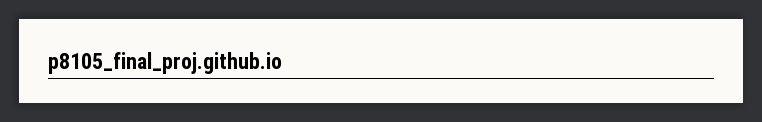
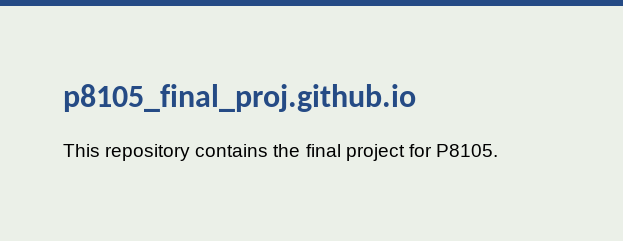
+ This repository contains the final project for P8105.

